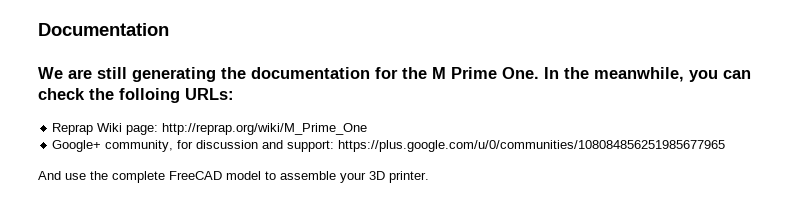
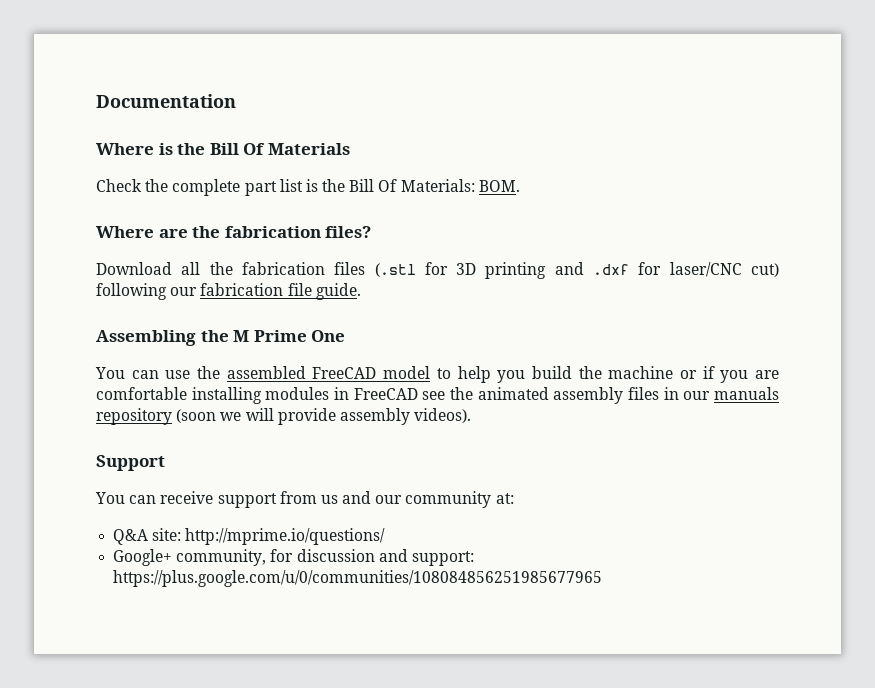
- We are still generating the documentation for the M Prime One. In the meanwhile, you can check the folloing URLs:
- Reprap Wiki page: http://reprap.org/wiki/M_Prime_One
+ Where is the Bill Of Materials
+ Check the complete part list is the Bill Of Materials: BOM.
+ Where are the fabrication files?
+ Download all the fabrication files (.stl for 3D printing and .dxf for laser/CNC cut) following our fabrication file guide.
+ Assembling the M Prime One
+ You can use the assembled FreeCAD model to help you build the machine or if you are comfortable installing modules in FreeCAD see the animated assembly files in our manuals repository (soon we will provide assembly videos).
+ Support
+ You can receive support from us and our community at:
+ Q&A site: http://mprime.io/questions/
- And use the complete FreeCAD model to assemble your 3D printer.

